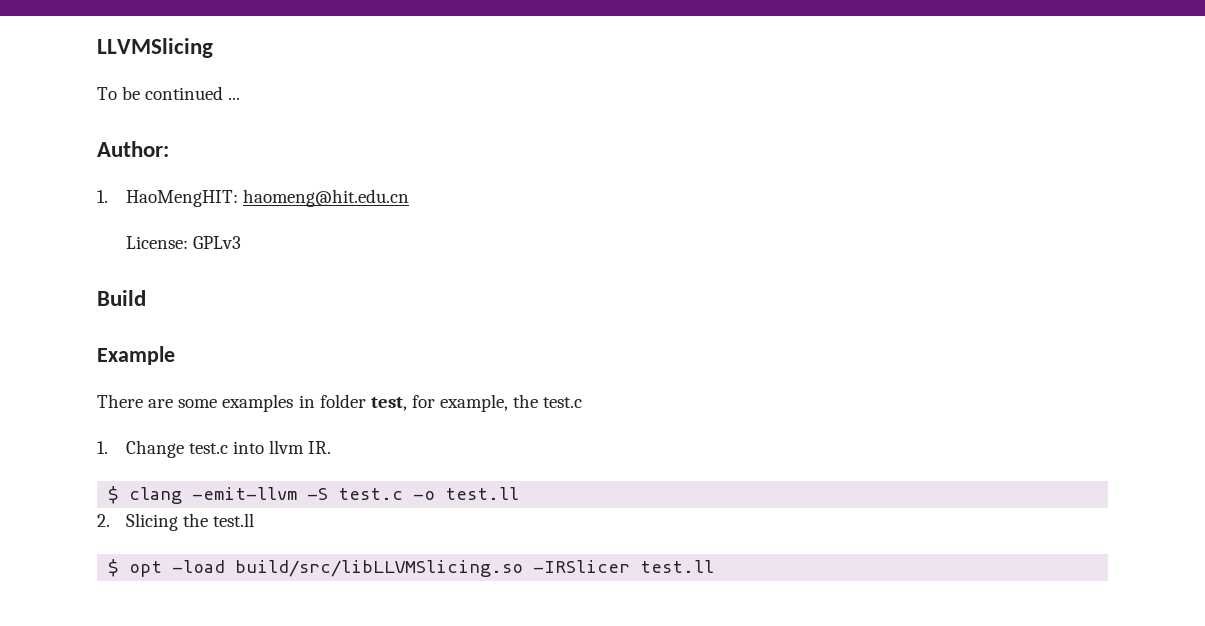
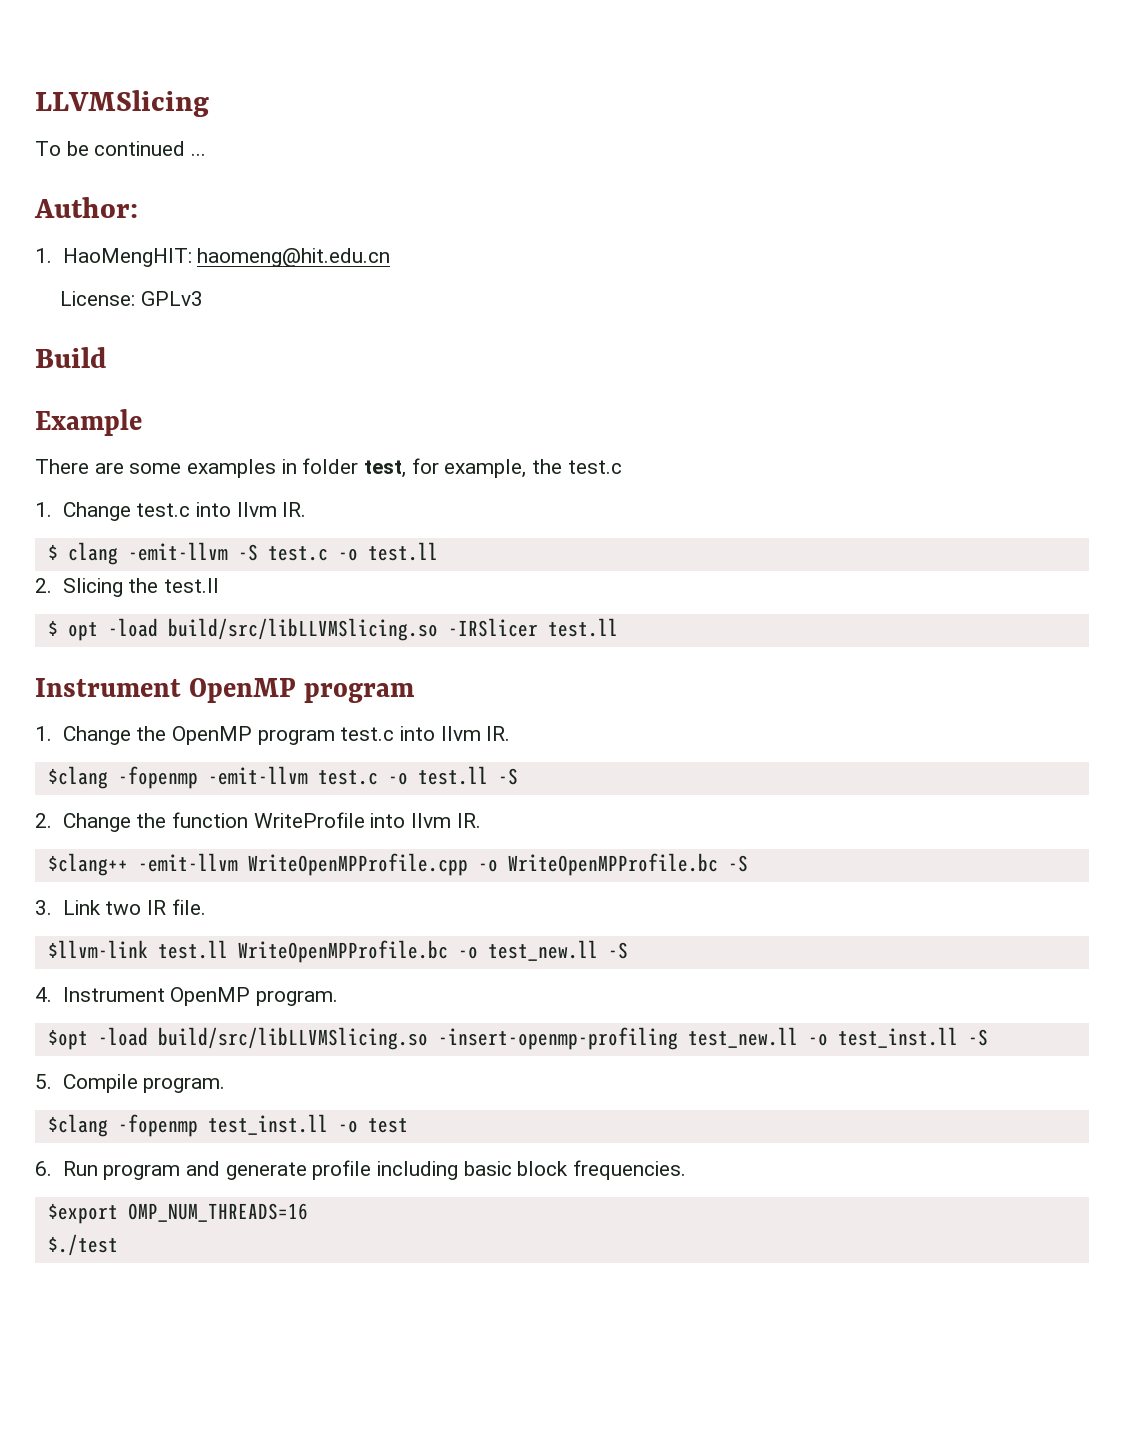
+ Instrument OpenMP program
+ 1. Change the OpenMP program test.c into llvm IR.
+ $clang -fopenmp -emit-llvm test.c -o test.ll -S
+ 2. Change the function WriteProfile into llvm IR.
+ $clang++ -emit-llvm WriteOpenMPProfile.cpp -o WriteOpenMPProfile.bc -S
+ 3. Link two IR file.
+ $llvm-link test.ll WriteOpenMPProfile.bc -o test_new.ll -S
+ 4. Instrument OpenMP program.
+ $opt -load build/src/libLLVMSlicing.so -insert-openmp-profiling test_new.ll -o test_inst.ll -S
+ 5. Compile program.
+ $clang -fopenmp test_inst.ll -o test
+ 6. Run program and generate profile including basic block frequencies.
+ $export OMP_NUM_THREADS=16
+ $./test

